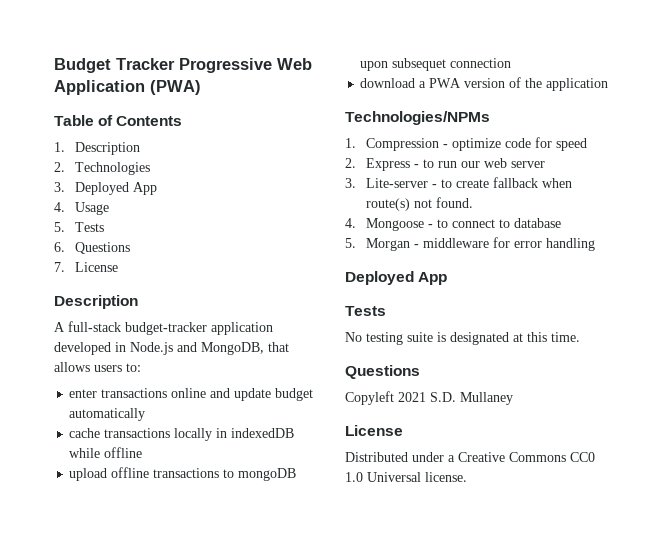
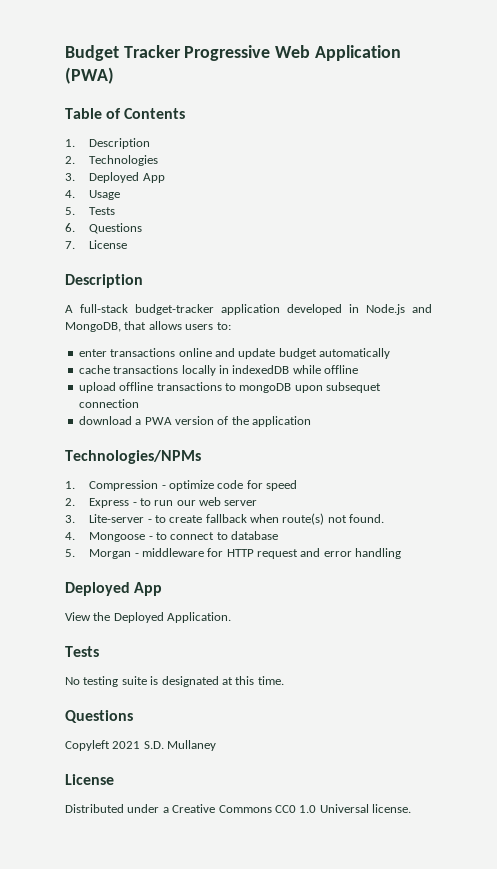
- 5. Morgan - middleware for error handling
+ 5. Morgan - middleware for HTTP request and error handling
+ View the Deployed Application.

